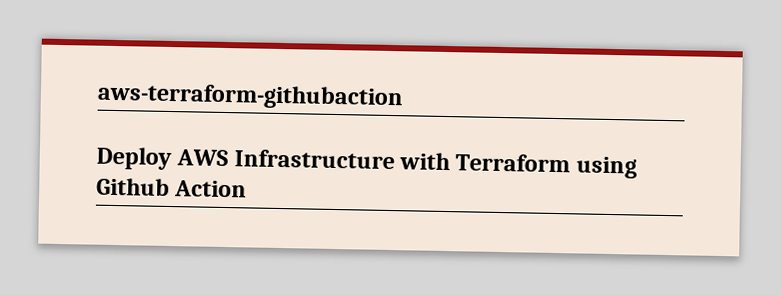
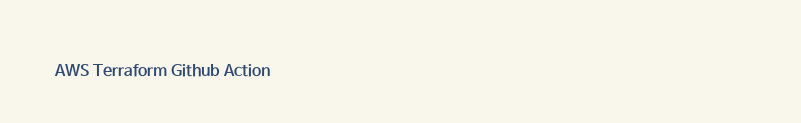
- aws-terraform-githubaction
- Deploy AWS Infrastructure with Terraform using Github Action
+ AWS Terraform Github Action

